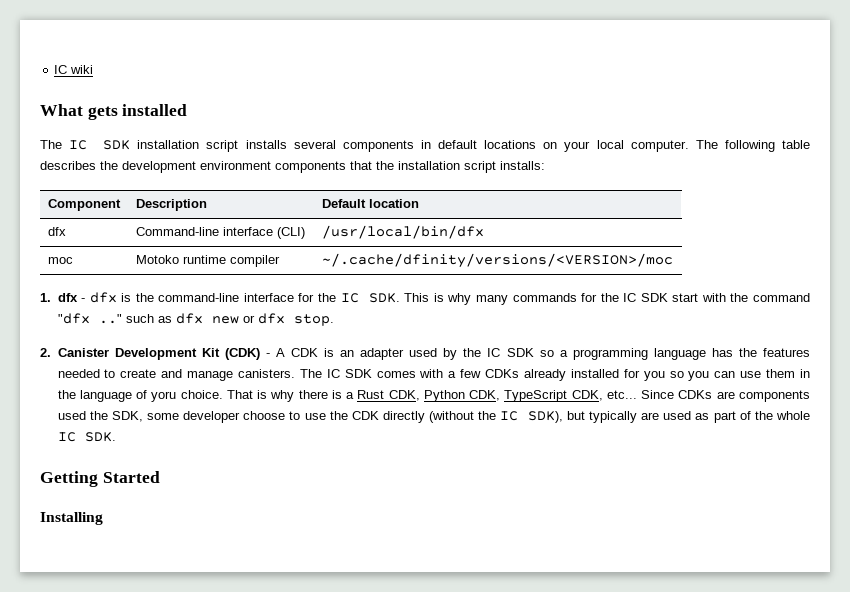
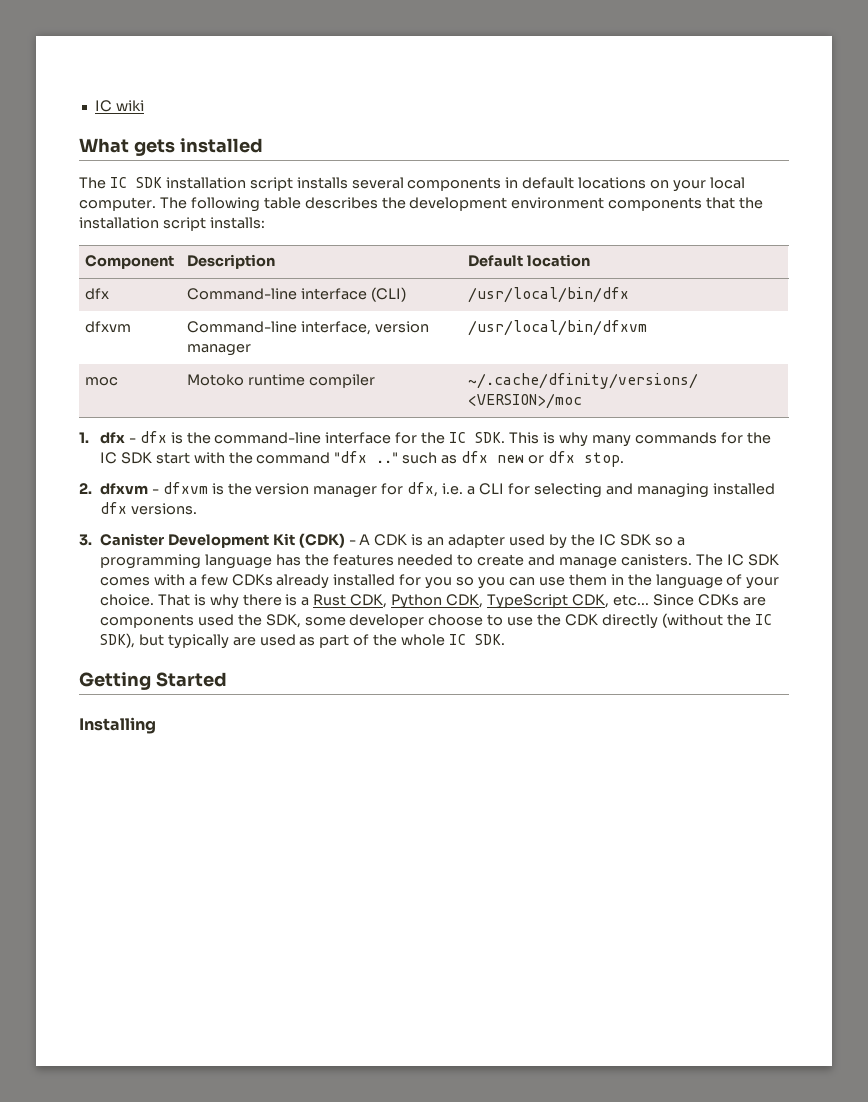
+ dfxvm | Command-line interface, version manager | /usr/local/bin/dfxvm
- 2. Canister Development Kit (CDK) - A CDK is an adapter used by the IC SDK so a programming language has the features needed to create and manage canisters.
+ 2. dfxvm - dfxvm is the version manager for dfx, i.e. a CLI for selecting and managing installed dfx versions.
+ 3. Canister Development Kit (CDK) - A CDK is an adapter used by the IC SDK so a programming language has the features needed to create and manage canisters.
- The IC SDK comes with a few CDKs already installed for you so you can use them in the language of yoru choice.
+ The IC SDK comes with a few CDKs already installed for you so you can use them in the language of your choice.

